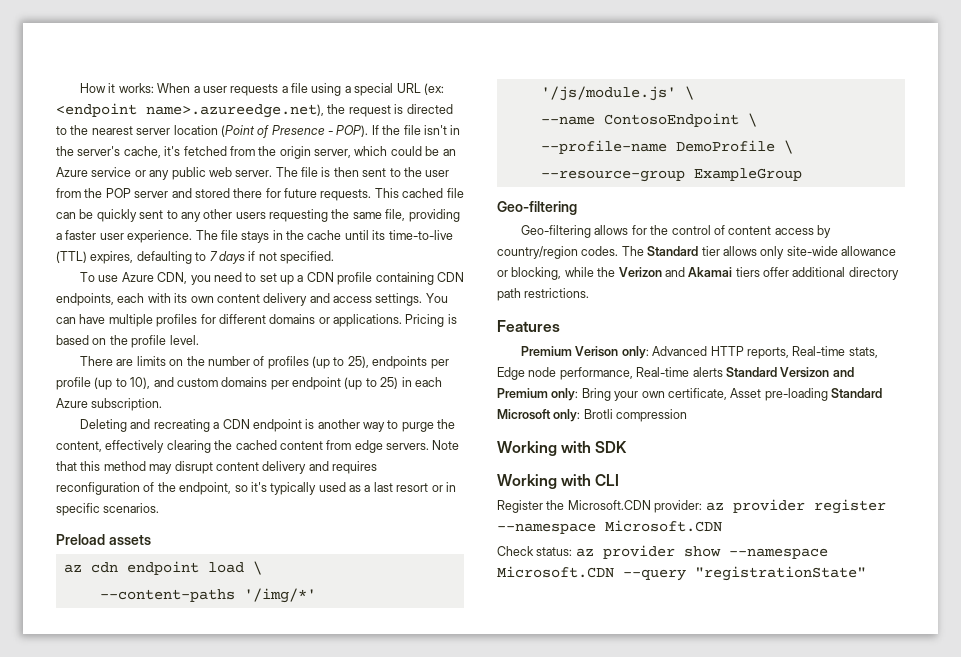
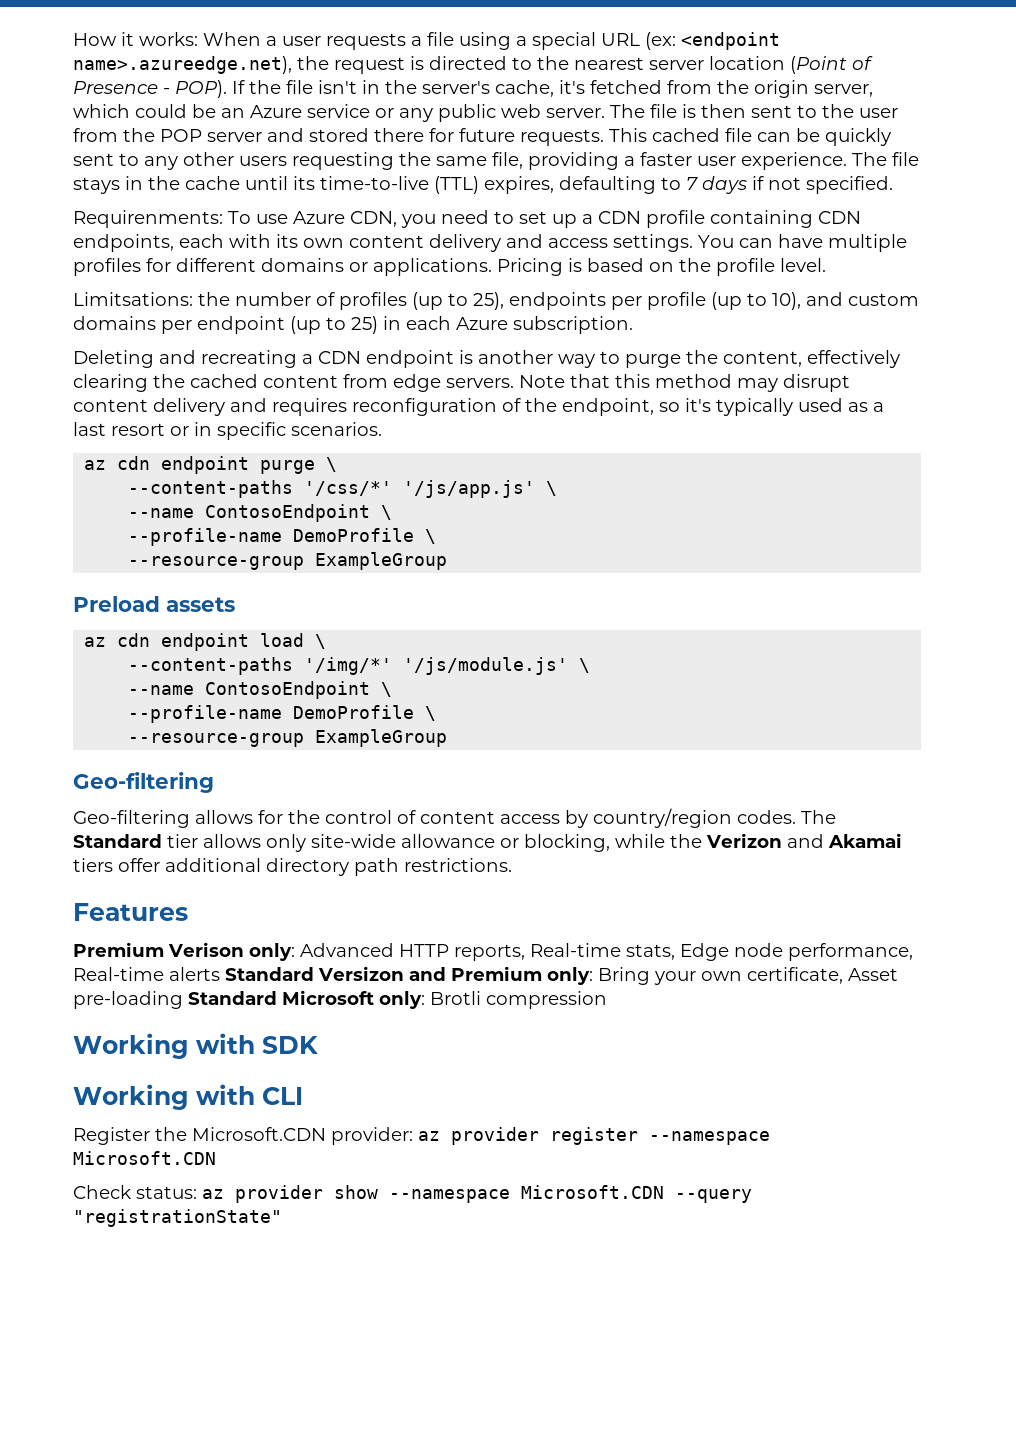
- To use Azure CDN, you need to set up a CDN profile containing CDN endpoints, each with its own content delivery and access settings.
+ Requirenments: To use Azure CDN, you need to set up a CDN profile containing CDN endpoints, each with its own content delivery and access settings.
- There are limits on the number of profiles (up to 25), endpoints per profile (up to 10), and custom domains per endpoint (up to 25) in each Azure subscription.
+ Limitsations: the number of profiles (up to 25), endpoints per profile (up to 10), and custom domains per endpoint (up to 25) in each Azure subscription.
+ az cdn endpoint purge \
+ --content-paths '/css/*' '/js/app.js' \
+ --name ContosoEndpoint \
+ --profile-name DemoProfile \
+ --resource-group ExampleGroup

